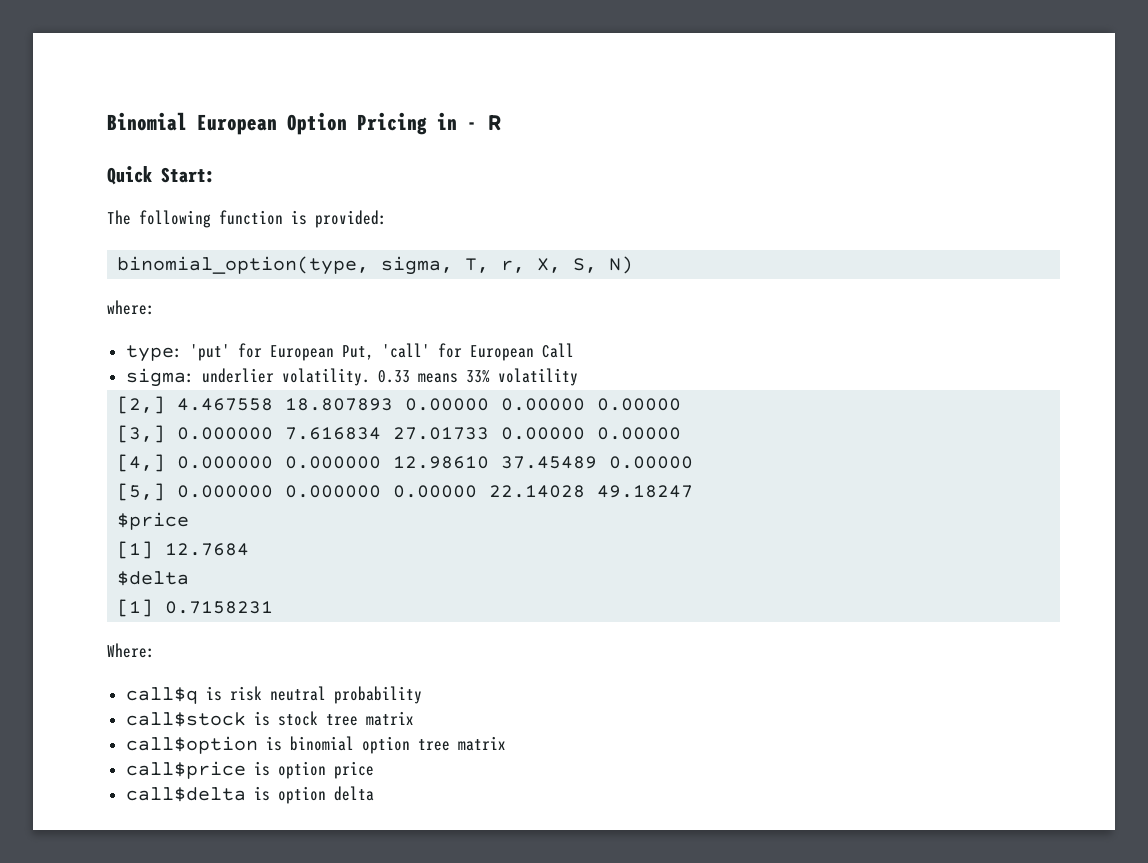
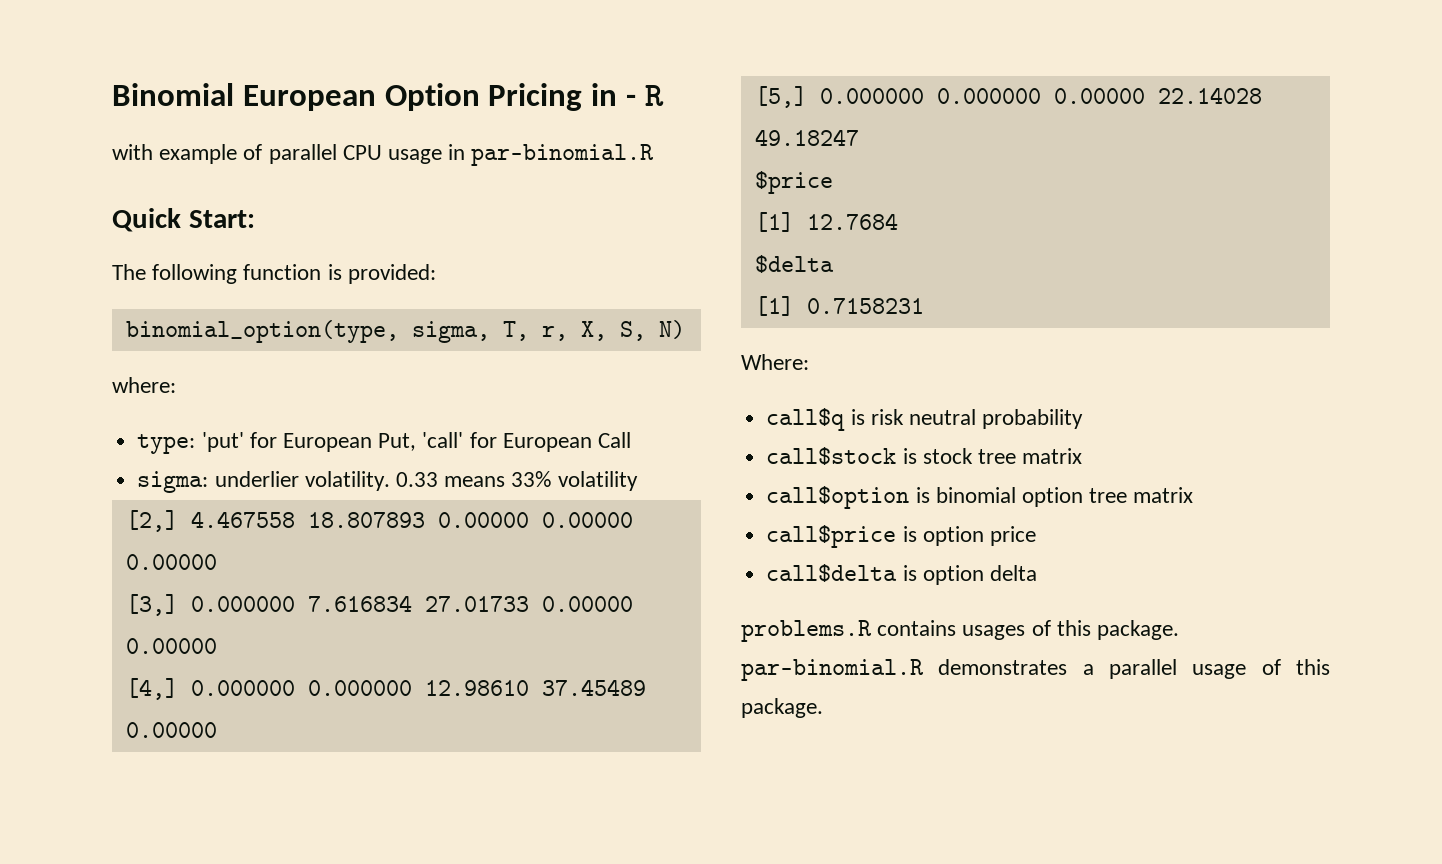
+ with example of parallel CPU usage in par-binomial.R
+ problems.R contains usages of this package. par-binomial.R demonstrates a parallel usage of this package.

